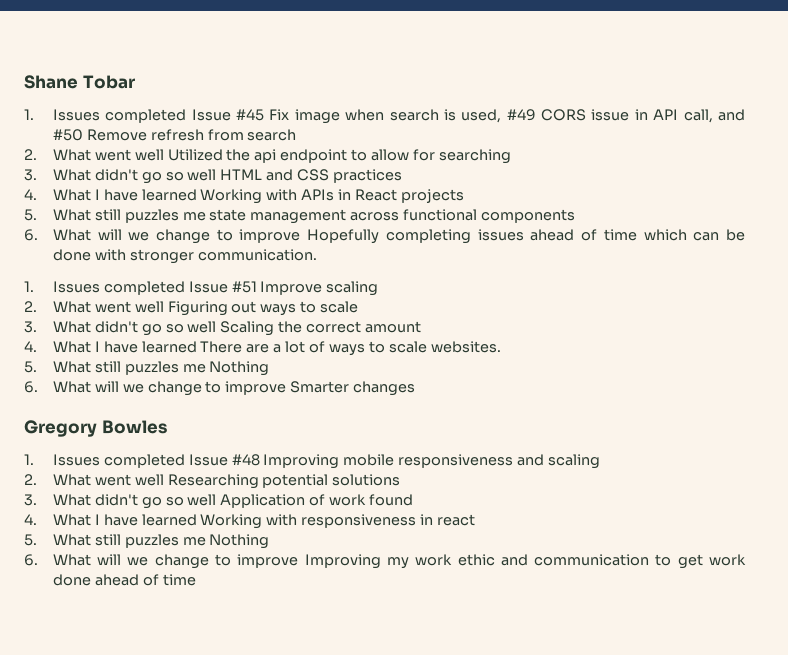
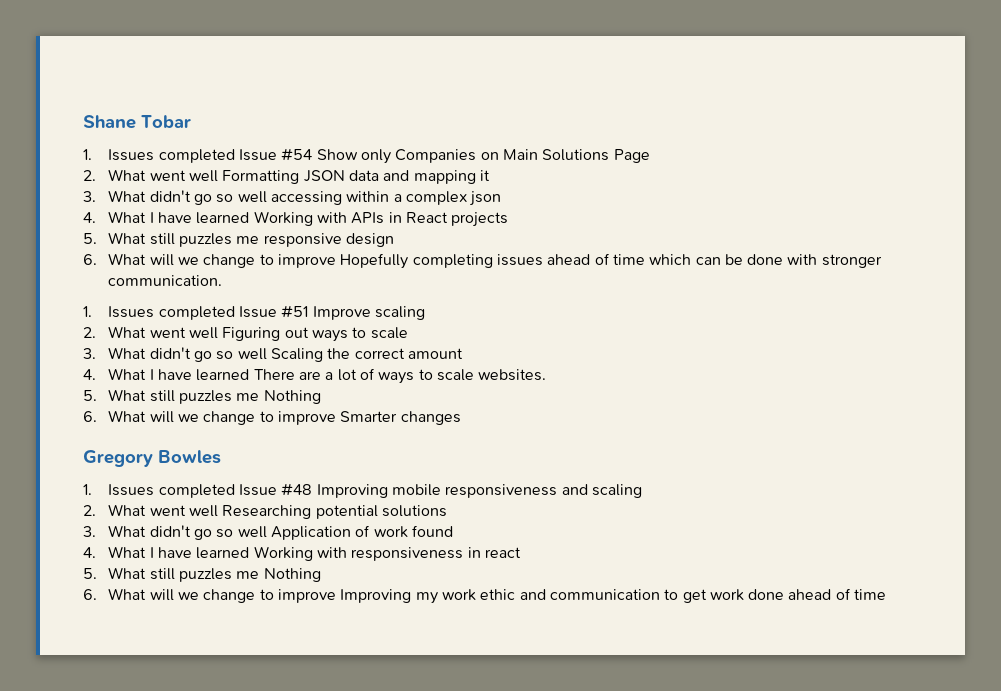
- 1. Issues completed Issue #45 Fix image when search is used, #49 CORS issue in API call, and #50 Remove refresh from search
- 2. What went well Utilized the api endpoint to allow for searching
- 3. What didn't go so well HTML and CSS practices
+ 1. Issues completed Issue #54 Show only Companies on Main Solutions Page
+ 2. What went well Formatting JSON data and mapping it
+ 3. What didn't go so well accessing within a complex json
- 5. What still puzzles me state management across functional components
+ 5. What still puzzles me responsive design

